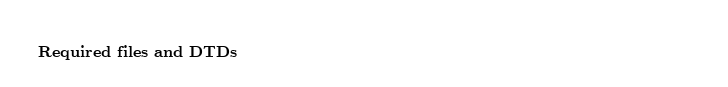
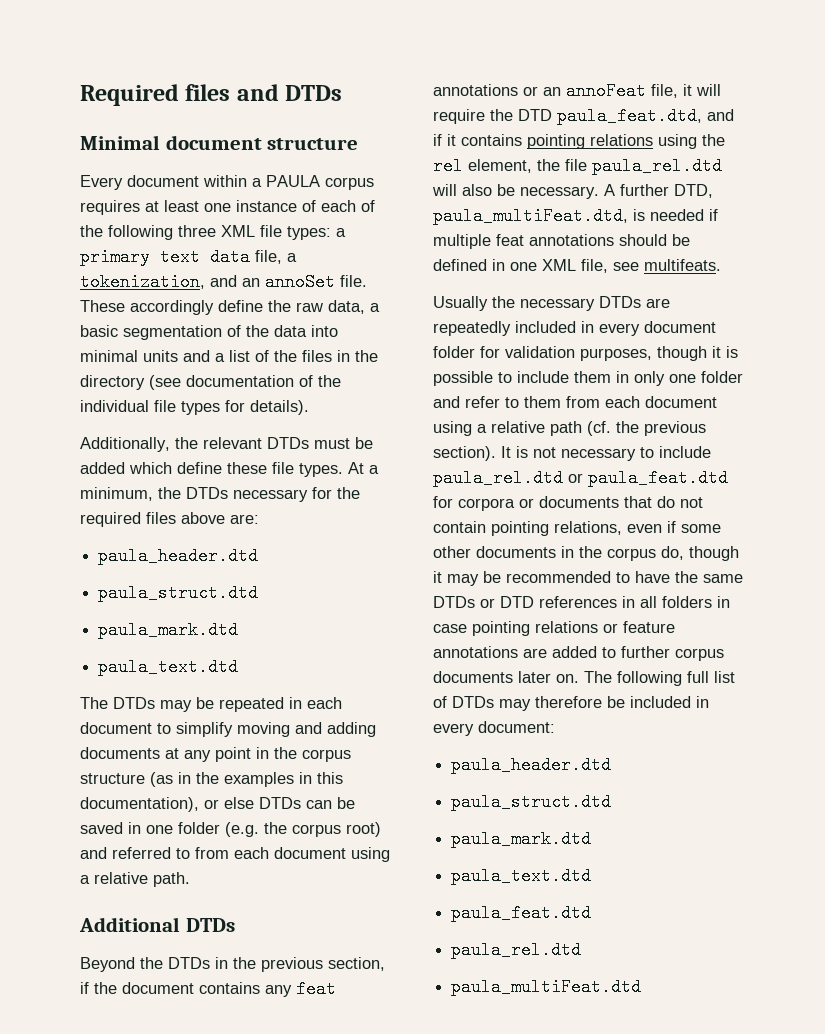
+ Minimal document structure
+ Every document within a PAULA corpus requires at least one instance of each of the following three XML file types: a primary text data file, a tokenization, and an annoSet file. These accordingly define the raw data, a basic segmentation of the data into minimal units and a list of the files in the directory (see documentation of the individual file types for details).
+ Additionally, the relevant DTDs must be added which define these file types. At a minimum, the DTDs necessary for the required files above are:
+ paula_header.dtd
+ paula_struct.dtd
+ paula_mark.dtd
+ paula_text.dtd
+ The DTDs may be repeated in each document to simplify moving and adding documents at any point in the corpus structure (as in the examples in this documentation), or else DTDs can be saved in one folder (e.g. the corpus root) and referred to from each document using a relative path.
+ Additional DTDs
+ Beyond the DTDs in the previous section, if the document contains any feat annotations or an annoFeat file, it will require the DTD paula_feat.dtd, and if it contains pointing relations using the rel element, the file paula_rel.dtd will also be necessary. A further DTD, paula_multiFeat.dtd, is needed if multiple feat annotations should be defined in one XML file, see multifeats.
+ Usually the necessary DTDs are repeatedly included in every document folder for validation purposes, though it is possible to include them in only one folder and refer to them from each document using a relative path (cf. the previous section). It is not necessary to include paula_rel.dtd or paula_feat.dtd for corpora or documents that do not contain pointing relations, even if some other documents in the corpus do, though it may be recommended to have the same DTDs or DTD references in all folders in case pointing relations or feature annotations are added to further corpus documents later on. The following full list of DTDs may therefore be included in every document:
+ paula_header.dtd
+ paula_struct.dtd
+ paula_mark.dtd
+ paula_text.dtd
+ paula_feat.dtd
+ paula_rel.dtd
+ paula_multiFeat.dtd

